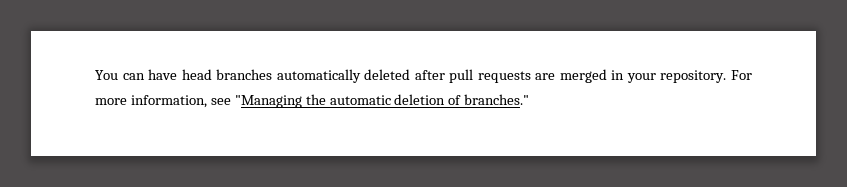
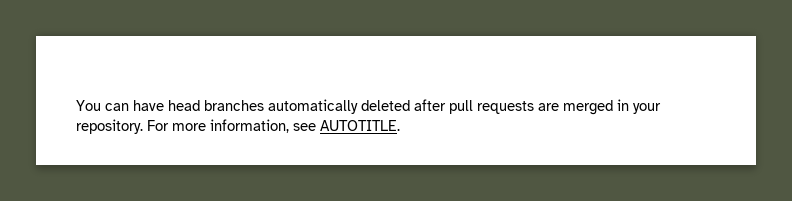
- For more information, see "Managing the automatic deletion of branches."
+ For more information, see AUTOTITLE.

